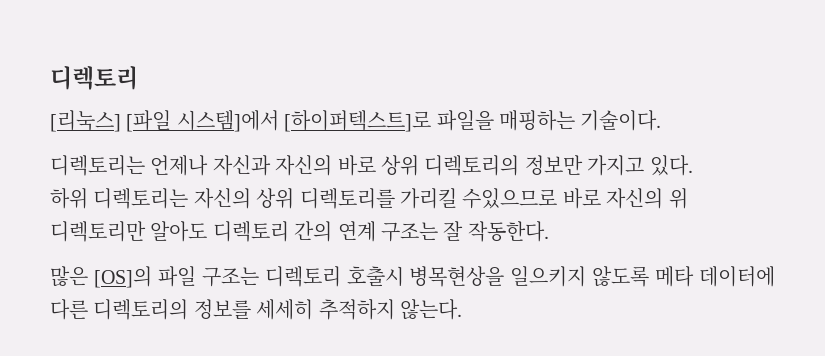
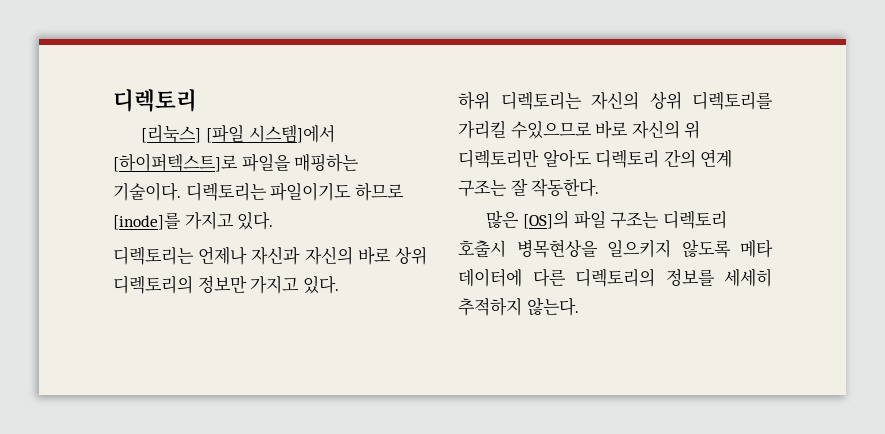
+ 디렉토리는 파일이기도 하므로 [inode]를 가지고 있다.

